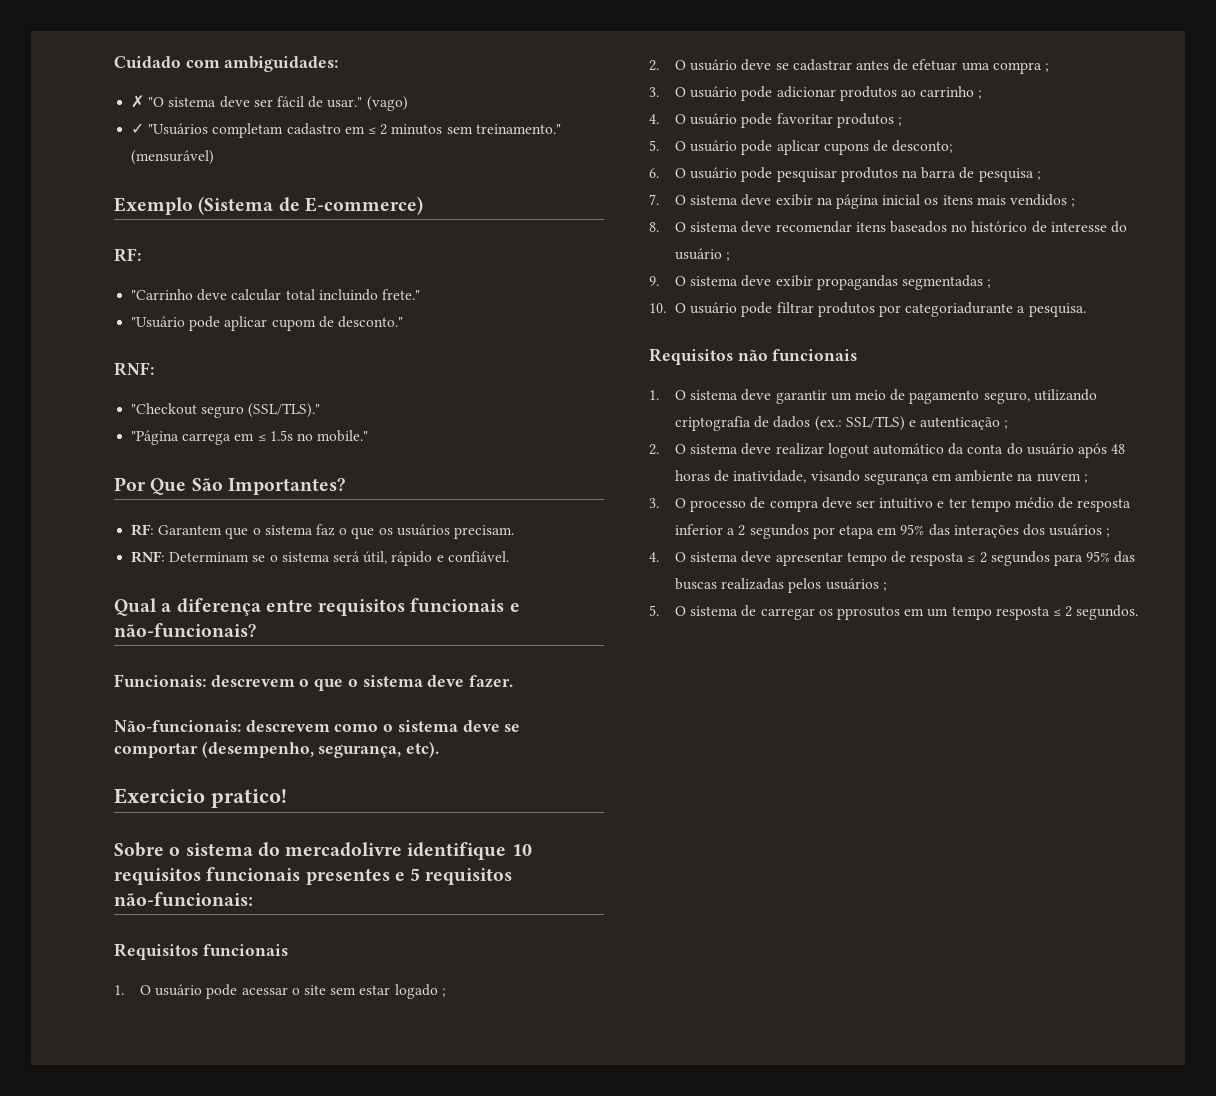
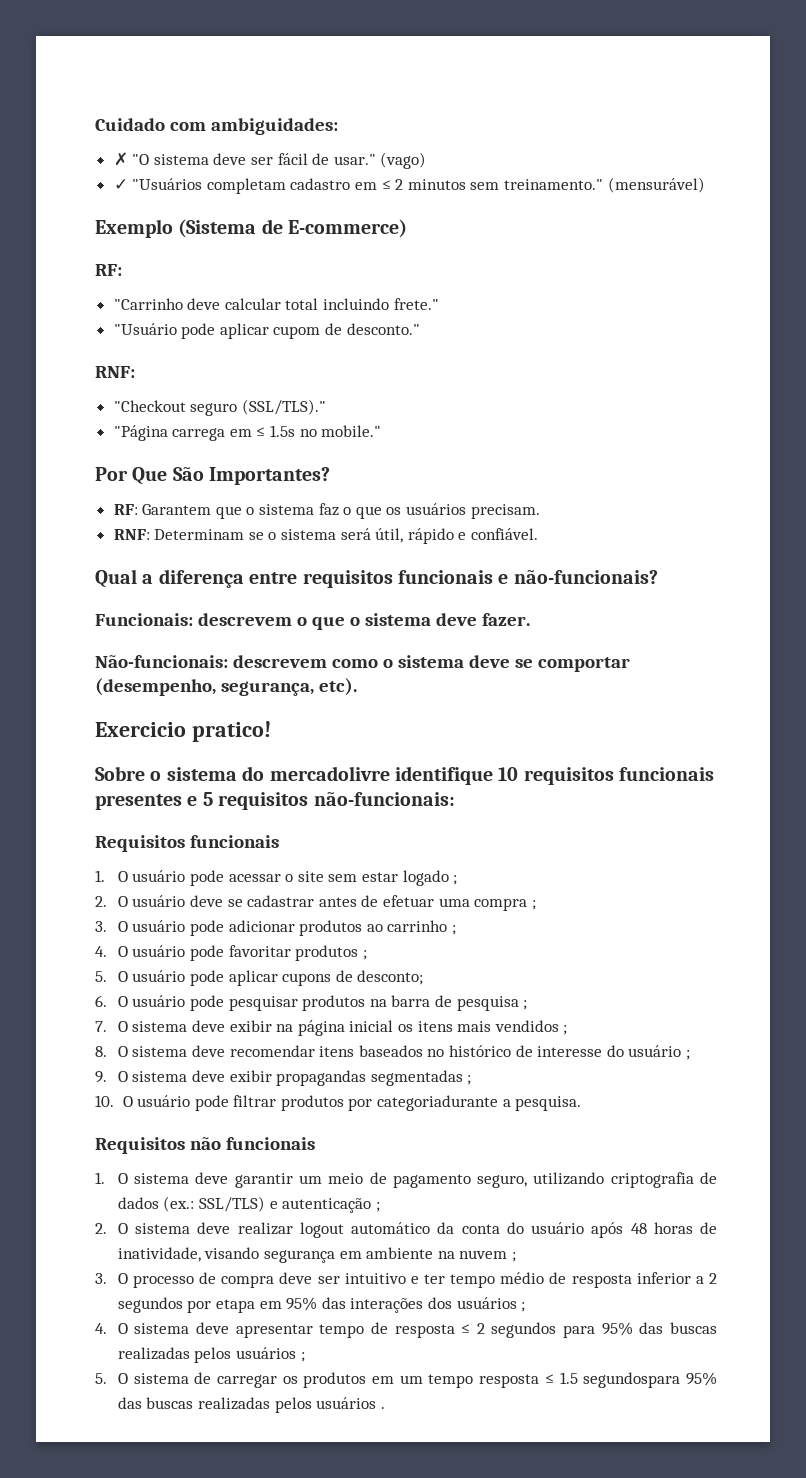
- 5. O sistema de carregar os pprosutos em um tempo resposta ≤ 2 segundos.
+ 5. O sistema de carregar os produtos em um tempo resposta ≤ 1.5 segundospara 95% das buscas realizadas pelos usuários .

